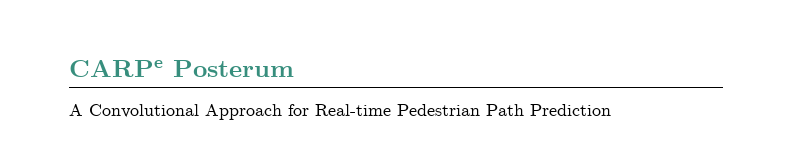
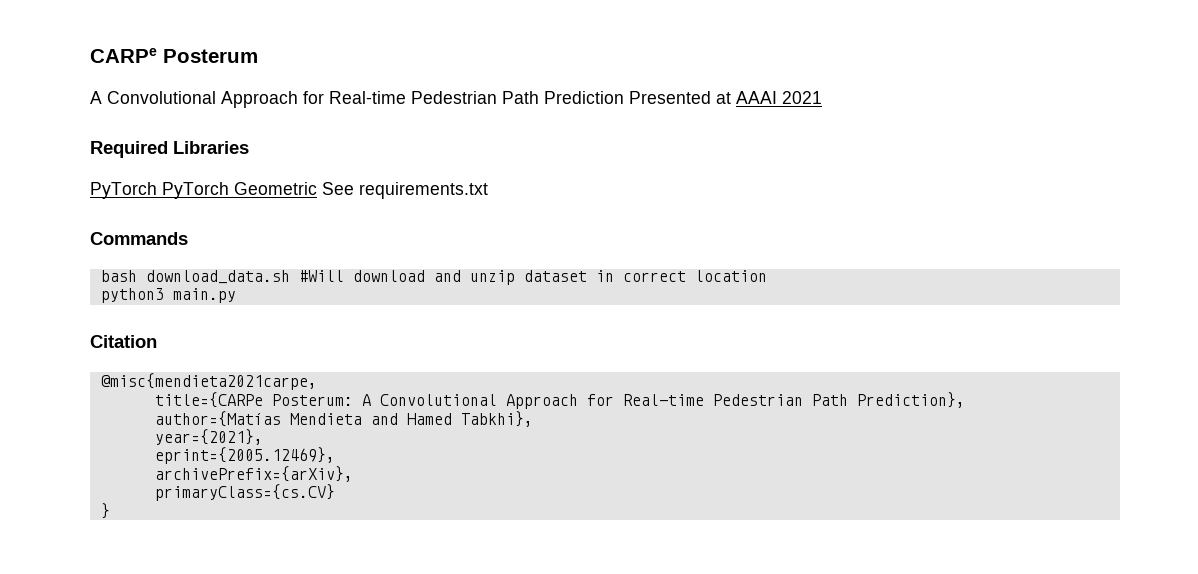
- A Convolutional Approach for Real-time Pedestrian Path Prediction
+ A Convolutional Approach for Real-time Pedestrian Path Prediction Presented at AAAI 2021
+ Required Libraries
+ PyTorch PyTorch Geometric See requirements.txt
+ Commands
+ bash download_data.sh #Will download and unzip dataset in correct location
+ python3 main.py
+ Citation
+ @misc{mendieta2021carpe,
+ title={CARPe Posterum: A Convolutional Approach for Real-time Pedestrian Path Prediction},
+ author={Matías Mendieta and Hamed Tabkhi},
+ year={2021},
+ eprint={2005.12469},
+ archivePrefix={arXiv},
+ primaryClass={cs.CV}
+ }

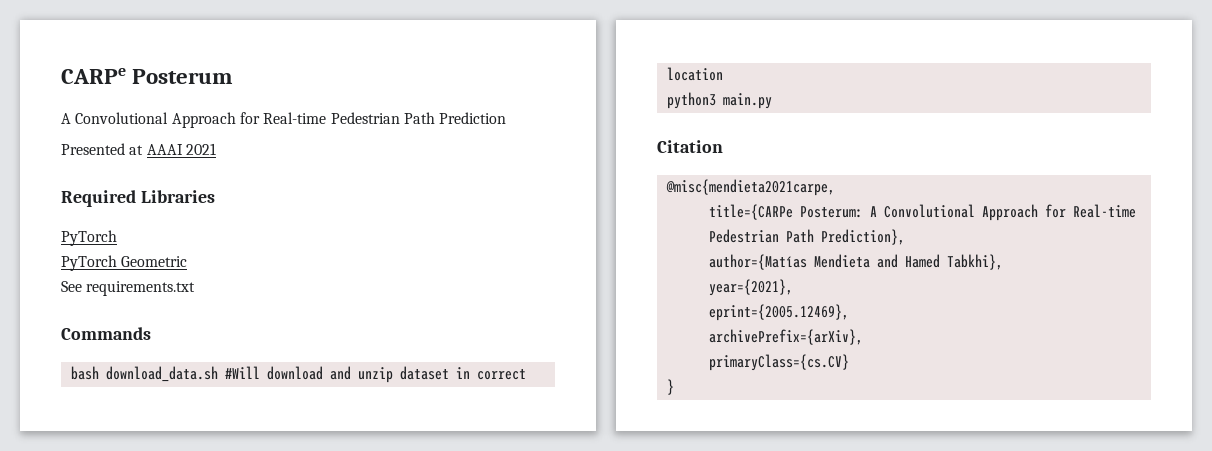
- A Convolutional Approach for Real-time Pedestrian Path Prediction Presented at AAAI 2021
+ A Convolutional Approach for Real-time Pedestrian Path Prediction
+ Presented at AAAI 2021
  Required Libraries
- PyTorch PyTorch Geometric See requirements.txt
+ PyTorch
+ PyTorch Geometric
+ See requirements.txt

